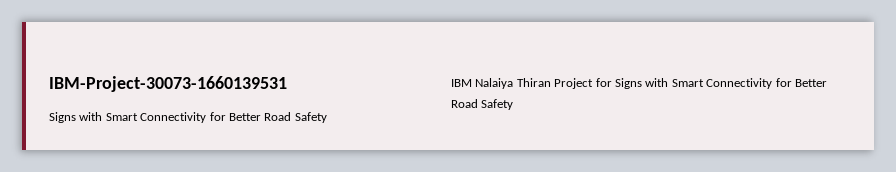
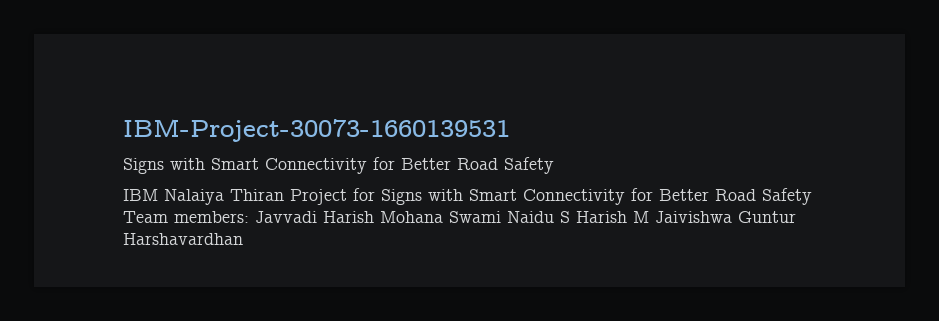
- IBM Nalaiya Thiran Project for Signs with Smart Connectivity for Better Road Safety
+ IBM Nalaiya Thiran Project for Signs with Smart Connectivity for Better Road Safety Team members: Javvadi Harish Mohana Swami Naidu S Harish M Jaivishwa Guntur Harshavardhan

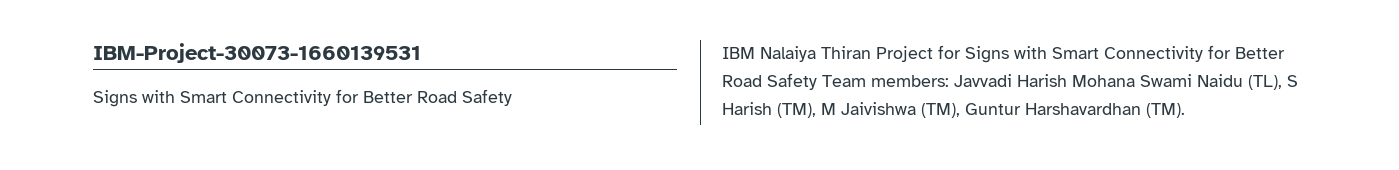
- IBM Nalaiya Thiran Project for Signs with Smart Connectivity for Better Road Safety Team members: Javvadi Harish Mohana Swami Naidu S Harish M Jaivishwa Guntur Harshavardhan
+ IBM Nalaiya Thiran Project for Signs with Smart Connectivity for Better Road Safety Team members: Javvadi Harish Mohana Swami Naidu (TL), S Harish (TM), M Jaivishwa (TM), Guntur Harshavardhan (TM).

